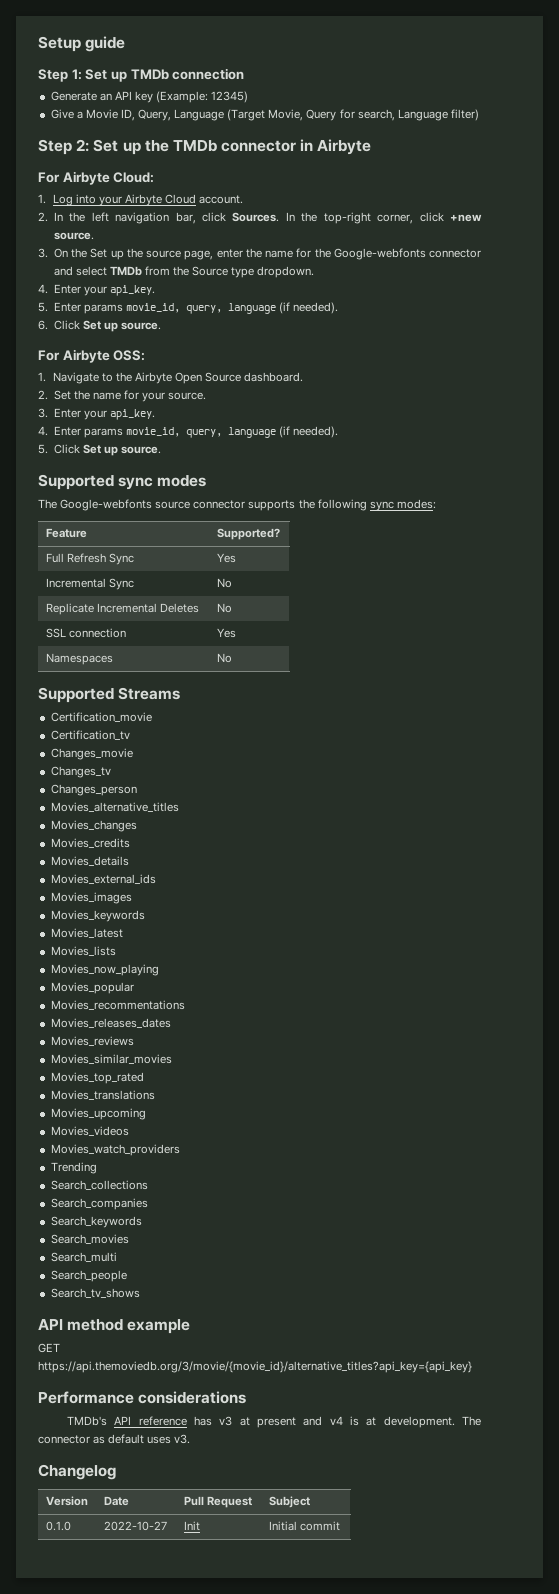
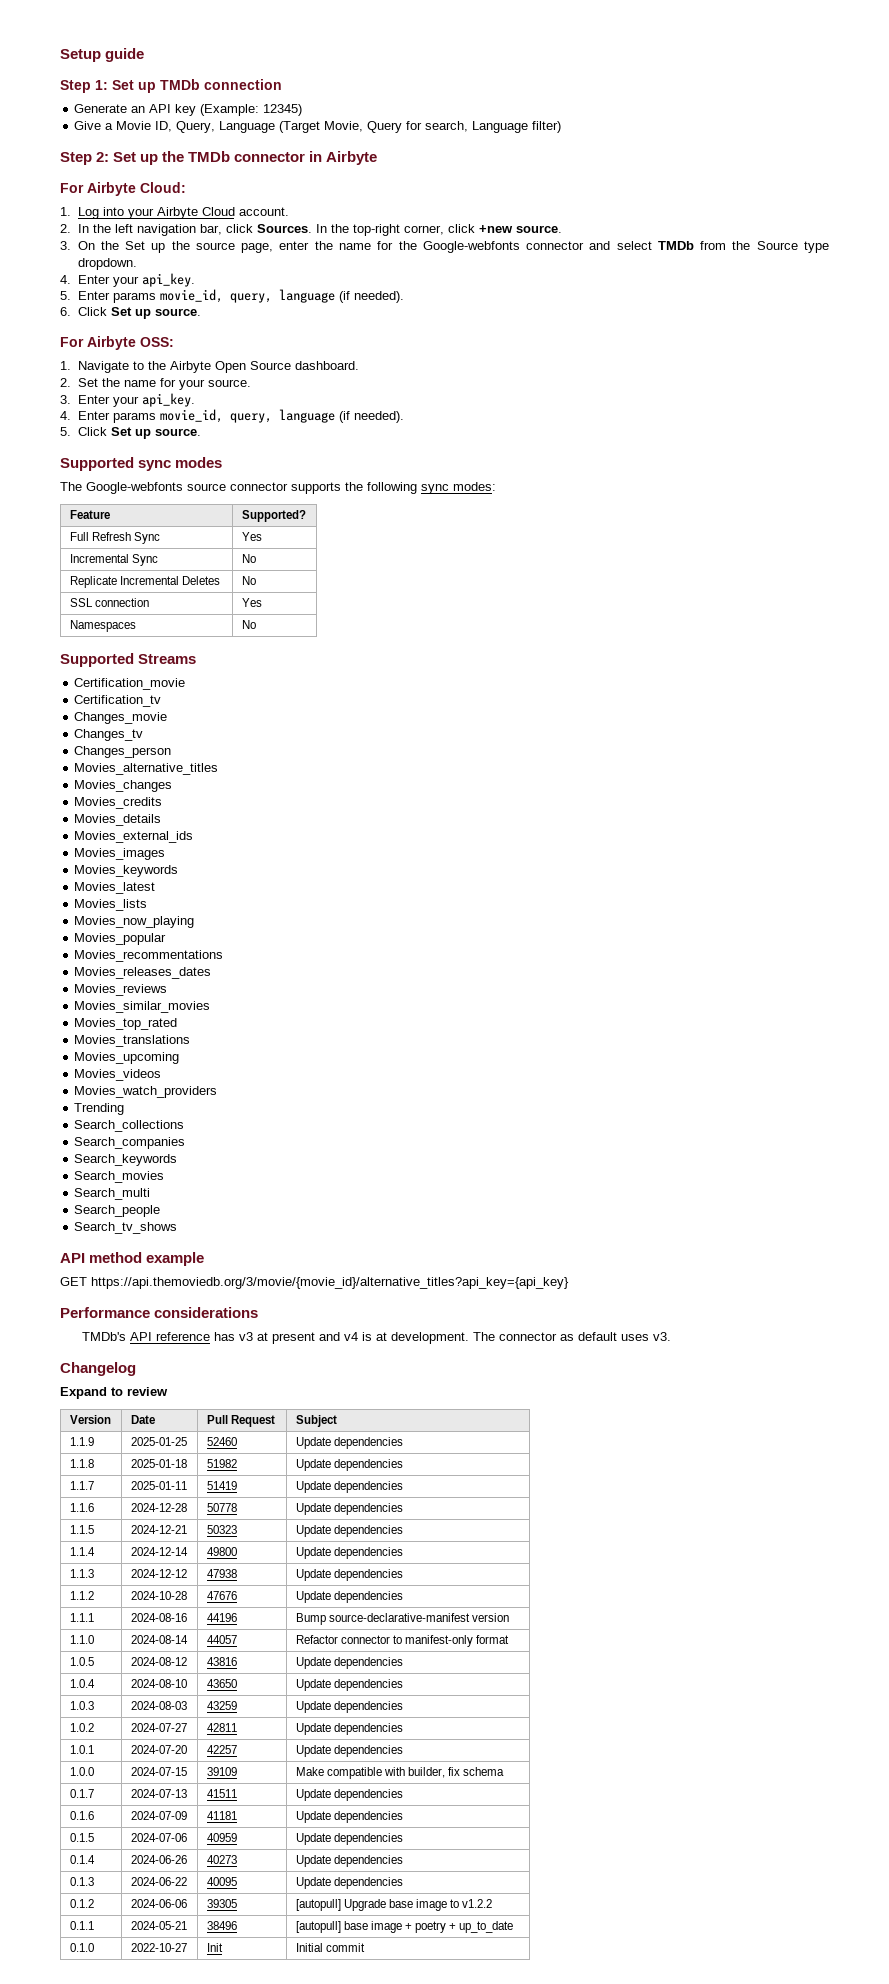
+ Expand to review
+ 1.1.9 | 2025-01-25 | 52460 | Update dependencies
+ 1.1.8 | 2025-01-18 | 51982 | Update dependencies
+ 1.1.7 | 2025-01-11 | 51419 | Update dependencies
+ 1.1.6 | 2024-12-28 | 50778 | Update dependencies
+ 1.1.5 | 2024-12-21 | 50323 | Update dependencies
+ 1.1.4 | 2024-12-14 | 49800 | Update dependencies
+ 1.1.3 | 2024-12-12 | 47938 | Update dependencies
+ 1.1.2 | 2024-10-28 | 47676 | Update dependencies
+ 1.1.1 | 2024-08-16 | 44196 | Bump source-declarative-manifest version
+ 1.1.0 | 2024-08-14 | 44057 | Refactor connector to manifest-only format
+ 1.0.5 | 2024-08-12 | 43816 | Update dependencies
+ 1.0.4 | 2024-08-10 | 43650 | Update dependencies
+ 1.0.3 | 2024-08-03 | 43259 | Update dependencies
+ 1.0.2 | 2024-07-27 | 42811 | Update dependencies
+ 1.0.1 | 2024-07-20 | 42257 | Update dependencies
+ 1.0.0 | 2024-07-15 | 39109 | Make compatible with builder, fix schema
+ 0.1.7 | 2024-07-13 | 41511 | Update dependencies
+ 0.1.6 | 2024-07-09 | 41181 | Update dependencies
+ 0.1.5 | 2024-07-06 | 40959 | Update dependencies
+ 0.1.4 | 2024-06-26 | 40273 | Update dependencies
+ 0.1.3 | 2024-06-22 | 40095 | Update dependencies
+ 0.1.2 | 2024-06-06 | 39305 | [autopull] Upgrade base image to v1.2.2
+ 0.1.1 | 2024-05-21 | 38496 | [autopull] base image + poetry + up_to_date

